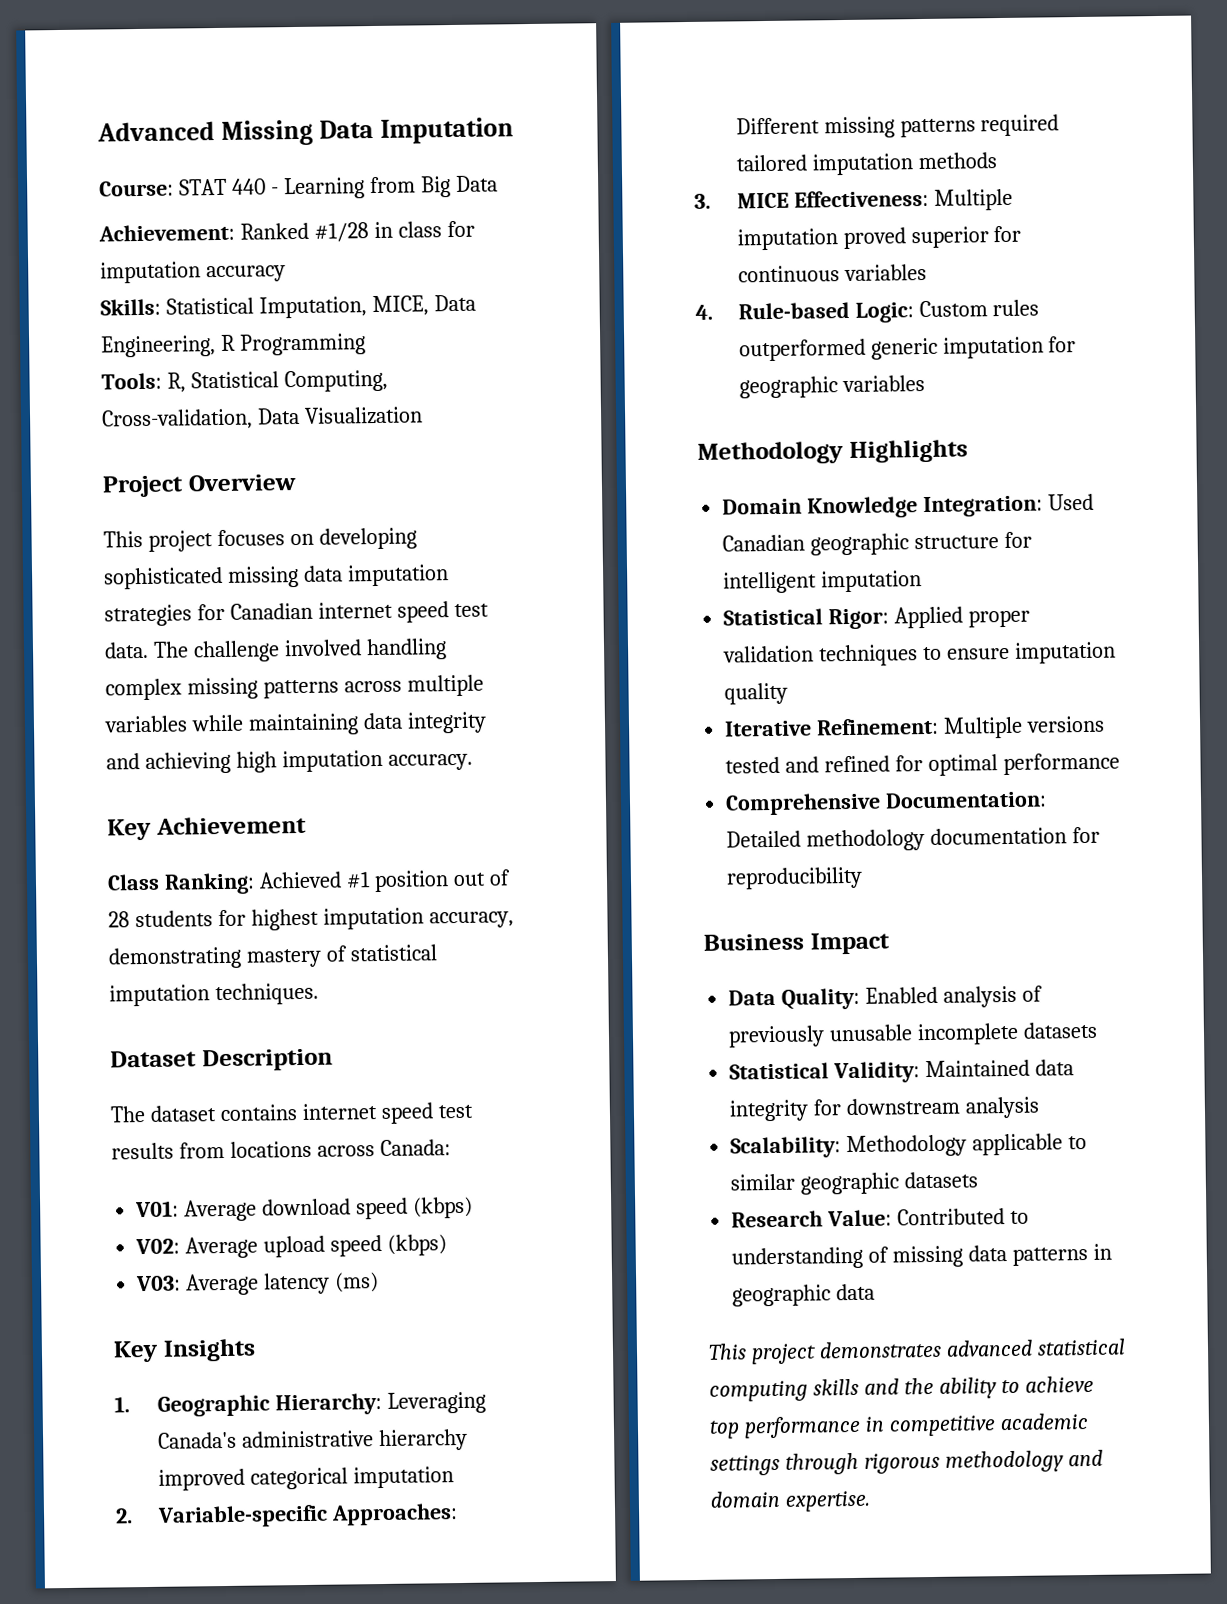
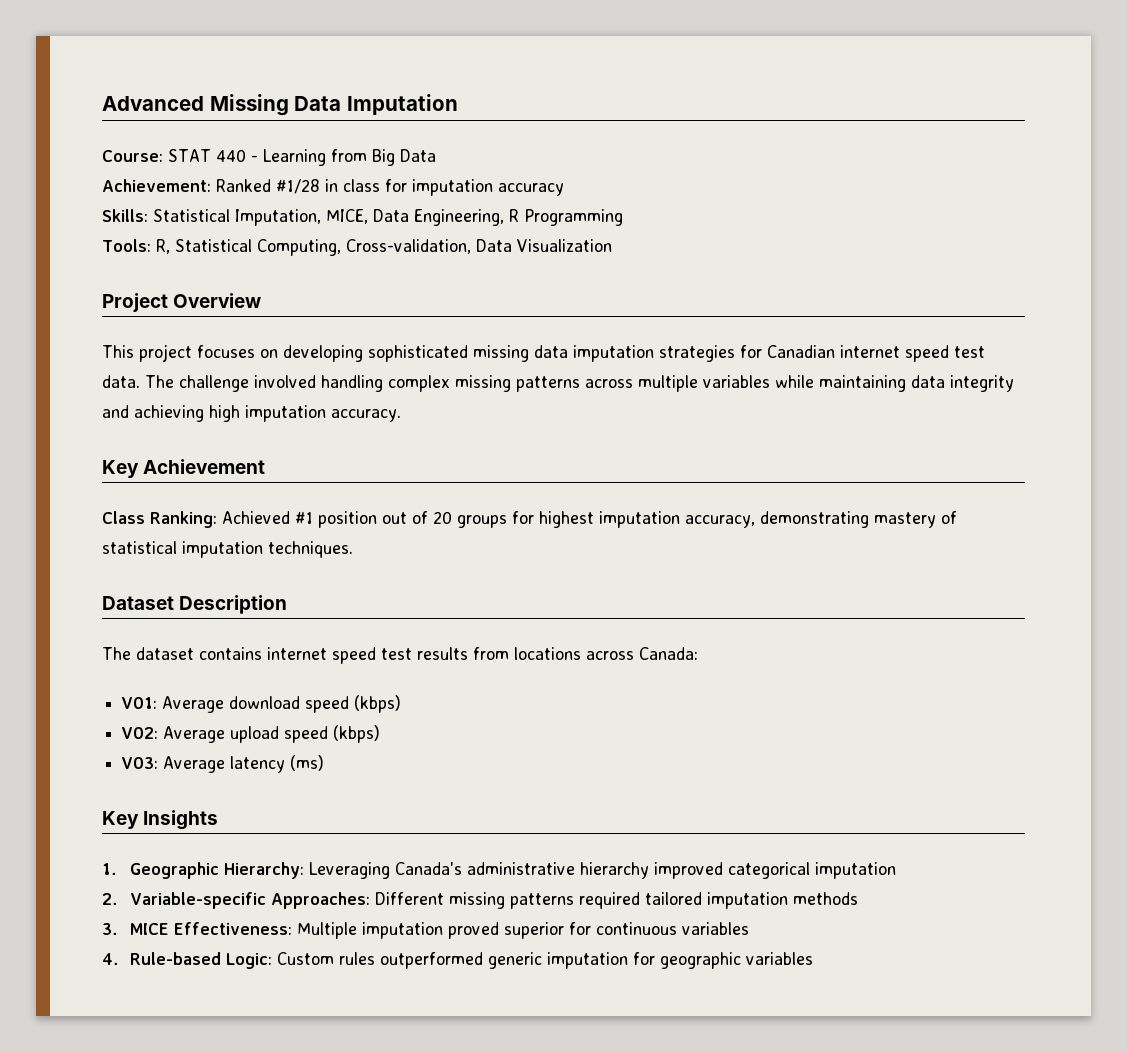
- Class Ranking: Achieved #1 position out of 28 students for highest imputation accuracy, demonstrating mastery of statistical imputation techniques.
+ Class Ranking: Achieved #1 position out of 20 groups for highest imputation accuracy, demonstrating mastery of statistical imputation techniques.
- Methodology Highlights
- Domain Knowledge Integration: Used Canadian geographic structure for intelligent imputation
- Statistical Rigor: Applied proper validation techniques to ensure imputation quality
- Iterative Refinement: Multiple versions tested and refined for optimal performance
- Comprehensive Documentation: Detailed methodology documentation for reproducibility
- Business Impact
- Data Quality: Enabled analysis of previously unusable incomplete datasets
- Statistical Validity: Maintained data integrity for downstream analysis
- Scalability: Methodology applicable to similar geographic datasets
- Research Value: Contributed to understanding of missing data patterns in geographic data
- This project demonstrates advanced statistical computing skills and the ability to achieve top performance in competitive academic settings through rigorous methodology and domain expertise.

